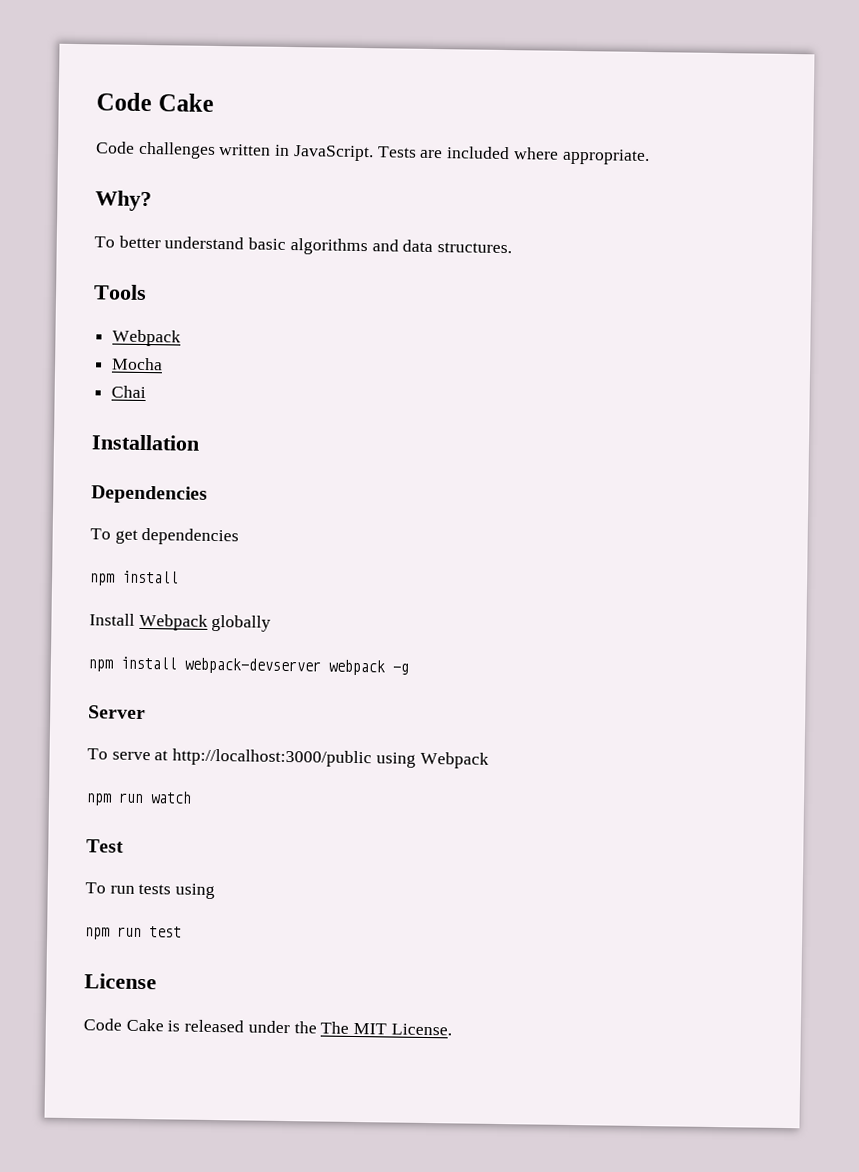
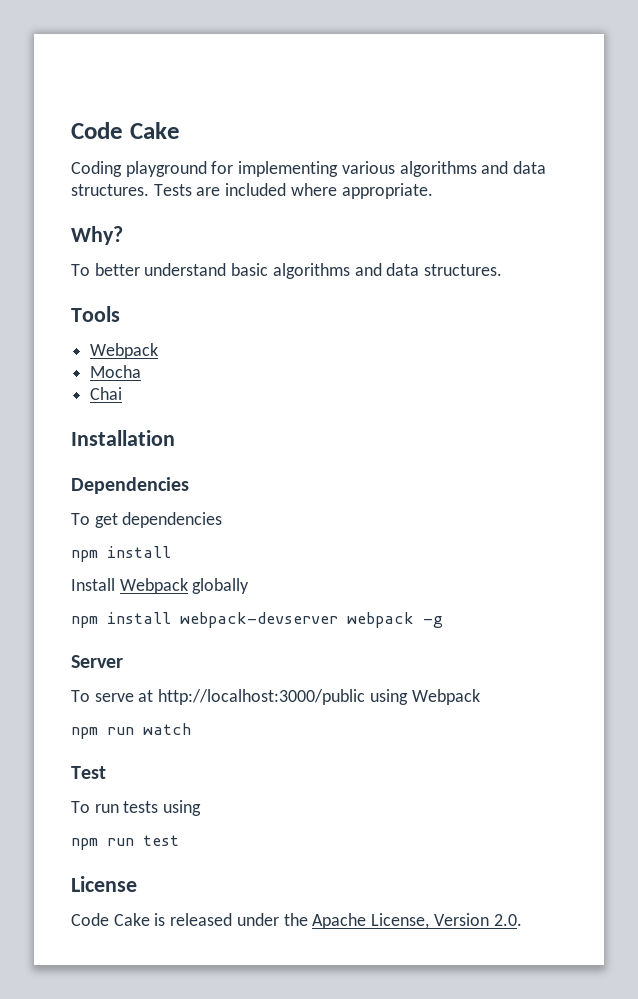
- Code challenges written in JavaScript.
+ Coding playground for implementing various algorithms and data structures.
- Code Cake is released under the The MIT License.
+ Code Cake is released under the Apache License, Version 2.0.

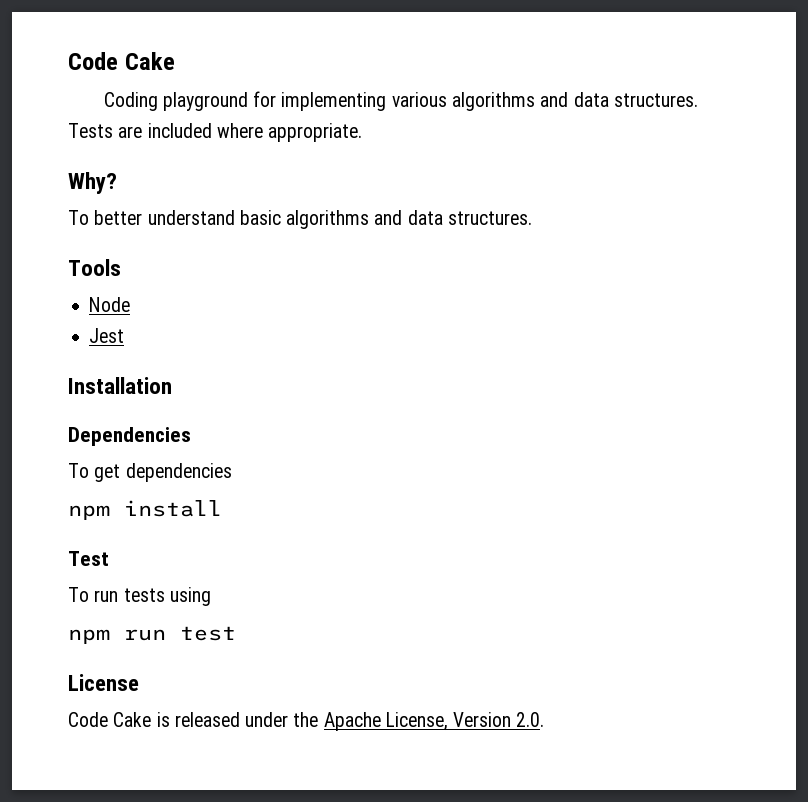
  Tools
- Webpack
- Mocha
- Chai
+ Node
+ Jest
- Install Webpack globally
- npm install webpack-devserver webpack -g
- Server
- To serve at http://localhost:3000/public using Webpack
- npm run watch

